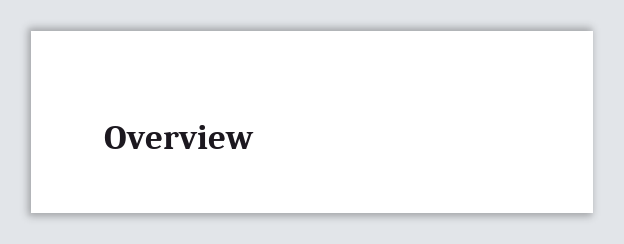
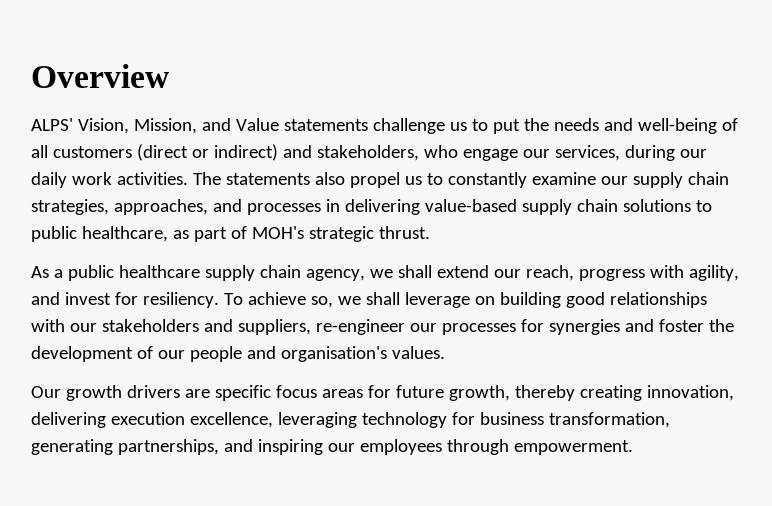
+ ALPS' Vision, Mission, and Value statements challenge us to put the needs and well-being of all customers (direct or indirect) and stakeholders, who engage our services, during our daily work activities. The statements also propel us to constantly examine our supply chain strategies, approaches, and processes in delivering value-based supply chain solutions to public healthcare, as part of MOH's strategic thrust.
+ As a public healthcare supply chain agency, we shall extend our reach, progress with agility, and invest for resiliency. To achieve so, we shall leverage on building good relationships with our stakeholders and suppliers, re-engineer our processes for synergies and foster the development of our people and organisation's values.
+ Our growth drivers are specific focus areas for future growth, thereby creating innovation, delivering execution excellence, leveraging technology for business transformation, generating partnerships, and inspiring our employees through empowerment.

